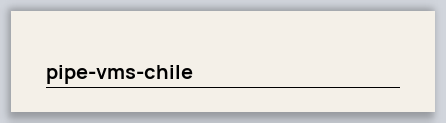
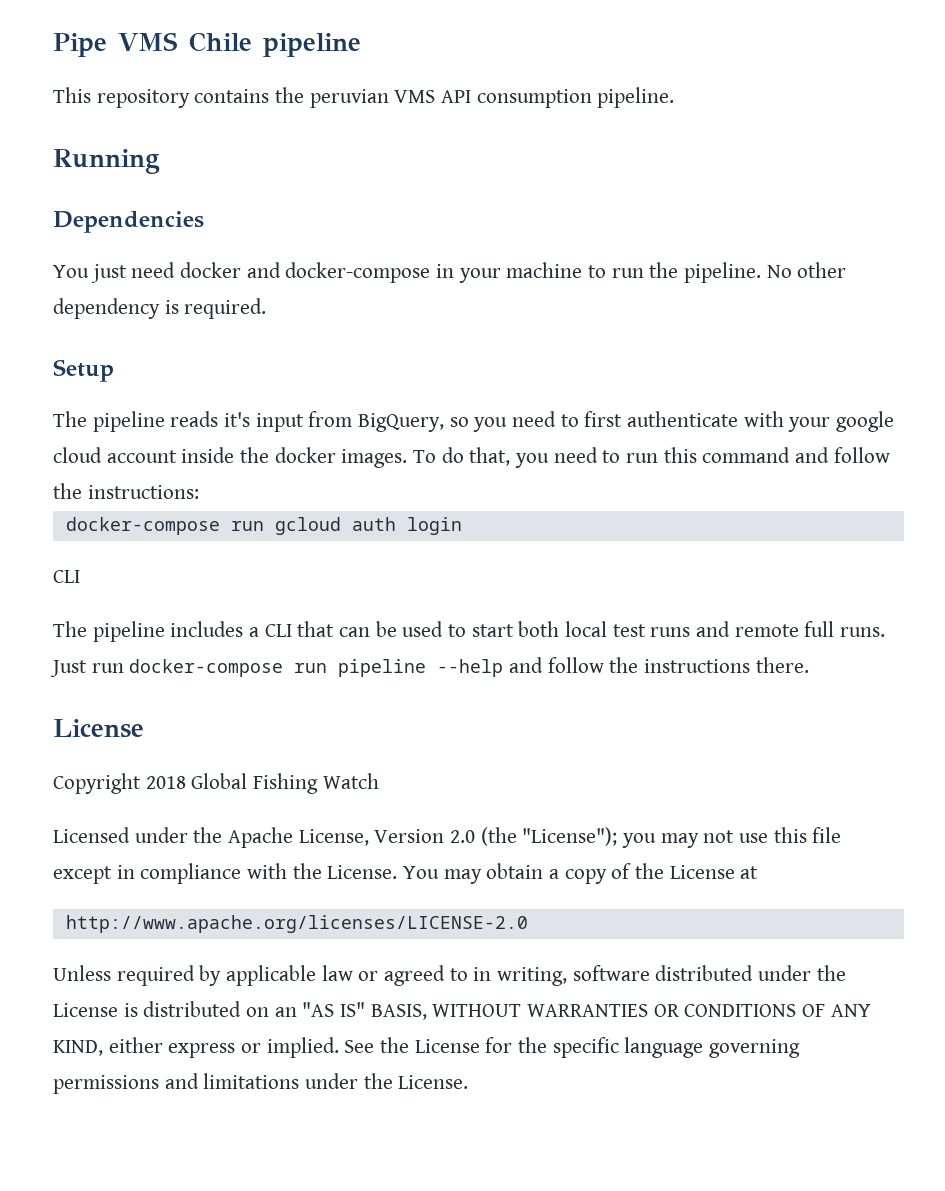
- pipe-vms-chile
+ Pipe VMS Chile pipeline
+ This repository contains the peruvian VMS API consumption pipeline.
+ Running
+ Dependencies
+ You just need docker and docker-compose in your machine to run the pipeline. No other dependency is required.
+ Setup
+ The pipeline reads it's input from BigQuery, so you need to first authenticate with your google cloud account inside the docker images. To do that, you need to run this command and follow the instructions:
+ docker-compose run gcloud auth login
+ CLI
+ The pipeline includes a CLI that can be used to start both local test runs and remote full runs. Just run docker-compose run pipeline --help and follow the instructions there.
+ License
+ Copyright 2018 Global Fishing Watch
+ Licensed under the Apache License, Version 2.0 (the "License"); you may not use this file except in compliance with the License. You may obtain a copy of the License at
+ http://www.apache.org/licenses/LICENSE-2.0
+ Unless required by applicable law or agreed to in writing, software distributed under the License is distributed on an "AS IS" BASIS, WITHOUT WARRANTIES OR CONDITIONS OF ANY KIND, either express or implied. See the License for the specific language governing permissions and limitations under the License.

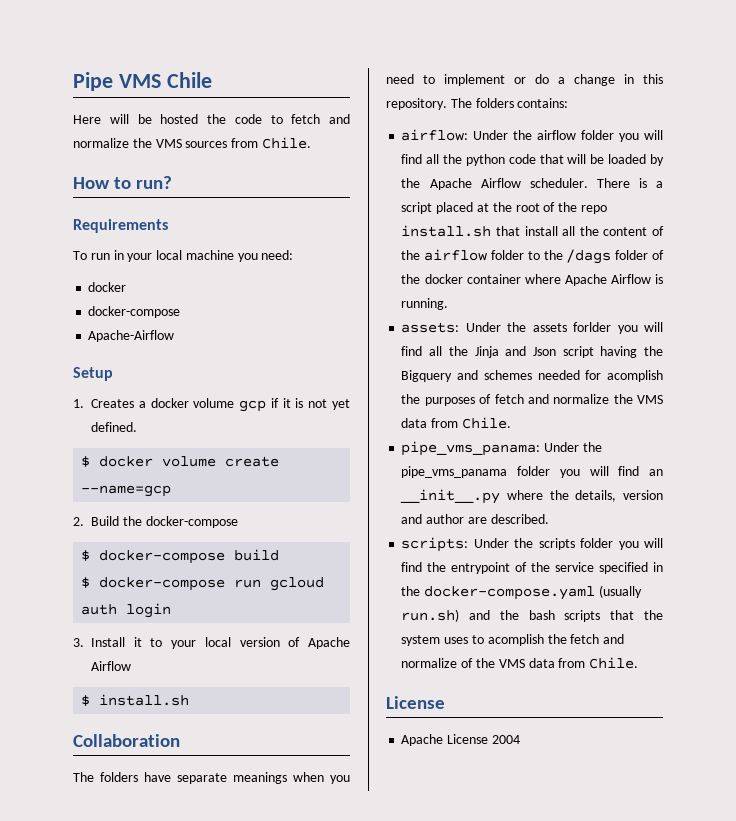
- Pipe VMS Chile pipeline
- This repository contains the peruvian VMS API consumption pipeline.
- Running
- Dependencies
- You just need docker and docker-compose in your machine to run the pipeline. No other dependency is required.
+ Pipe VMS Chile
+ Here will be hosted the code to fetch and normalize the VMS sources from Chile.
+ How to run?
+ Requirements
+ To run in your local machine you need:
+ docker
+ docker-compose
+ Apache-Airflow
  Setup
- The pipeline reads it's input from BigQuery, so you need to first authenticate with your google cloud account inside the docker images. To do that, you need to run this command and follow the instructions:
- docker-compose run gcloud auth login
- CLI
- The pipeline includes a CLI that can be used to start both local test runs and remote full runs. Just run docker-compose run pipeline --help and follow the instructions there.
+ 1. Creates a docker volume gcp if it is not yet defined.
+ $ docker volume create --name=gcp
+ 2. Build the docker-compose
+ $ docker-compose build
+ $ docker-compose run gcloud auth login
+ 3. Install it to your local version of Apache Airflow
+ $ install.sh
+ Collaboration
+ The folders have separate meanings when you need to implement or do a change in this repository. The folders contains:
+ airflow: Under the airflow folder you will find all the python code that will be loaded by the Apache Airflow scheduler. There is a script placed at the root of the repo install.sh that install all the content of the airflow folder to the /dags folder of the docker container where Apache Airflow is running.
+ assets: Under the assets forlder you will find all the Jinja and Json script having the Bigquery and schemes needed for acomplish the purposes of fetch and normalize the VMS data from Chile.
+ pipe_vms_panama: Under the pipe_vms_panama folder you will find an __init__.py where the details, version and author are described.
+ scripts: Under the scripts folder you will find the entrypoint of the service specified in the docker-compose.yaml (usually run.sh) and the bash scripts that the system uses to acomplish the fetch and normalize of the VMS data from Chile.
  License
- Copyright 2018 Global Fishing Watch
- Licensed under the Apache License, Version 2.0 (the "License"); you may not use this file except in compliance with the License. You may obtain a copy of the License at
- http://www.apache.org/licenses/LICENSE-2.0
- Unless required by applicable law or agreed to in writing, software distributed under the License is distributed on an "AS IS" BASIS, WITHOUT WARRANTIES OR CONDITIONS OF ANY KIND, either express or implied. See the License for the specific language governing permissions and limitations under the License.
+ Apache License 2004

